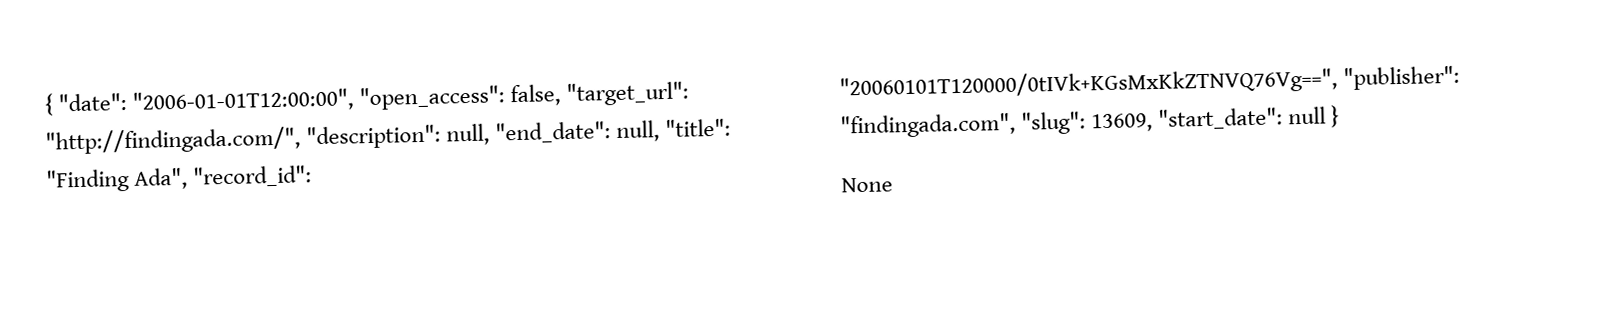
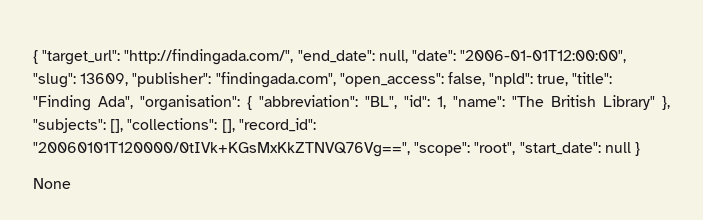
- { "date": "2006-01-01T12:00:00", "open_access": false, "target_url": "http://findingada.com/", "description": null, "end_date": null, "title": "Finding Ada", "record_id": "20060101T120000/0tIVk+KGsMxKkZTNVQ76Vg==", "publisher": "findingada.com", "slug": 13609, "start_date": null }
+ { "target_url": "http://findingada.com/", "end_date": null, "date": "2006-01-01T12:00:00", "slug": 13609, "publisher": "findingada.com", "open_access": false, "npld": true, "title": "Finding Ada", "organisation": { "abbreviation": "BL", "id": 1, "name": "The British Library" }, "subjects": [], "collections": [], "record_id": "20060101T120000/0tIVk+KGsMxKkZTNVQ76Vg==", "scope": "root", "start_date": null }

